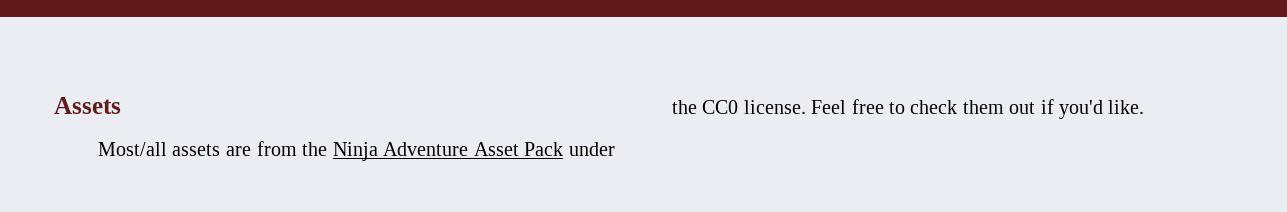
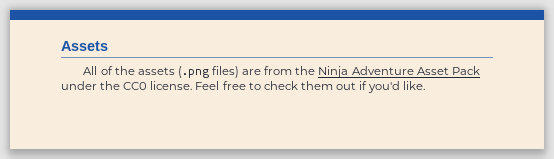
- Most/all assets are from the Ninja Adventure Asset Pack under the CC0 license.
+ All of the assets (.png files) are from the Ninja Adventure Asset Pack under the CC0 license.

